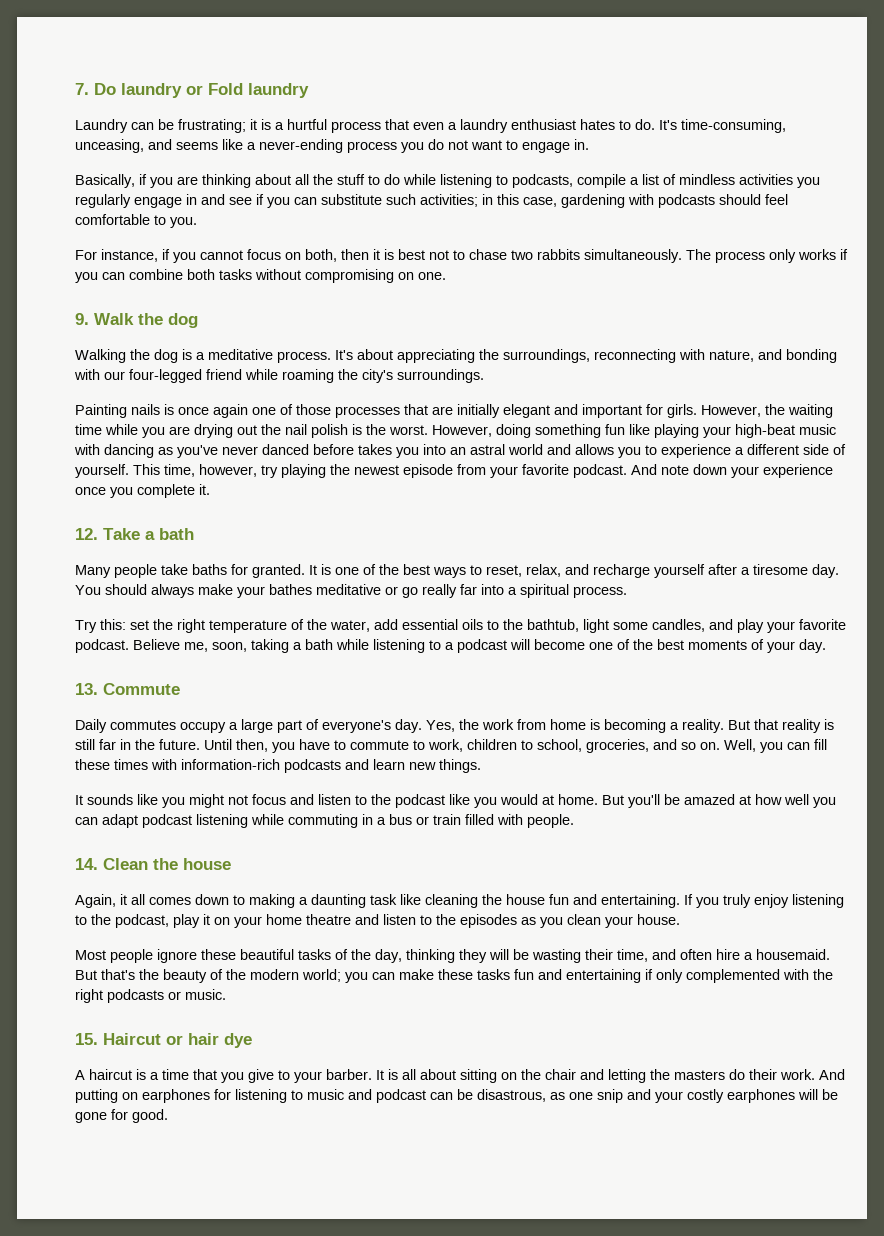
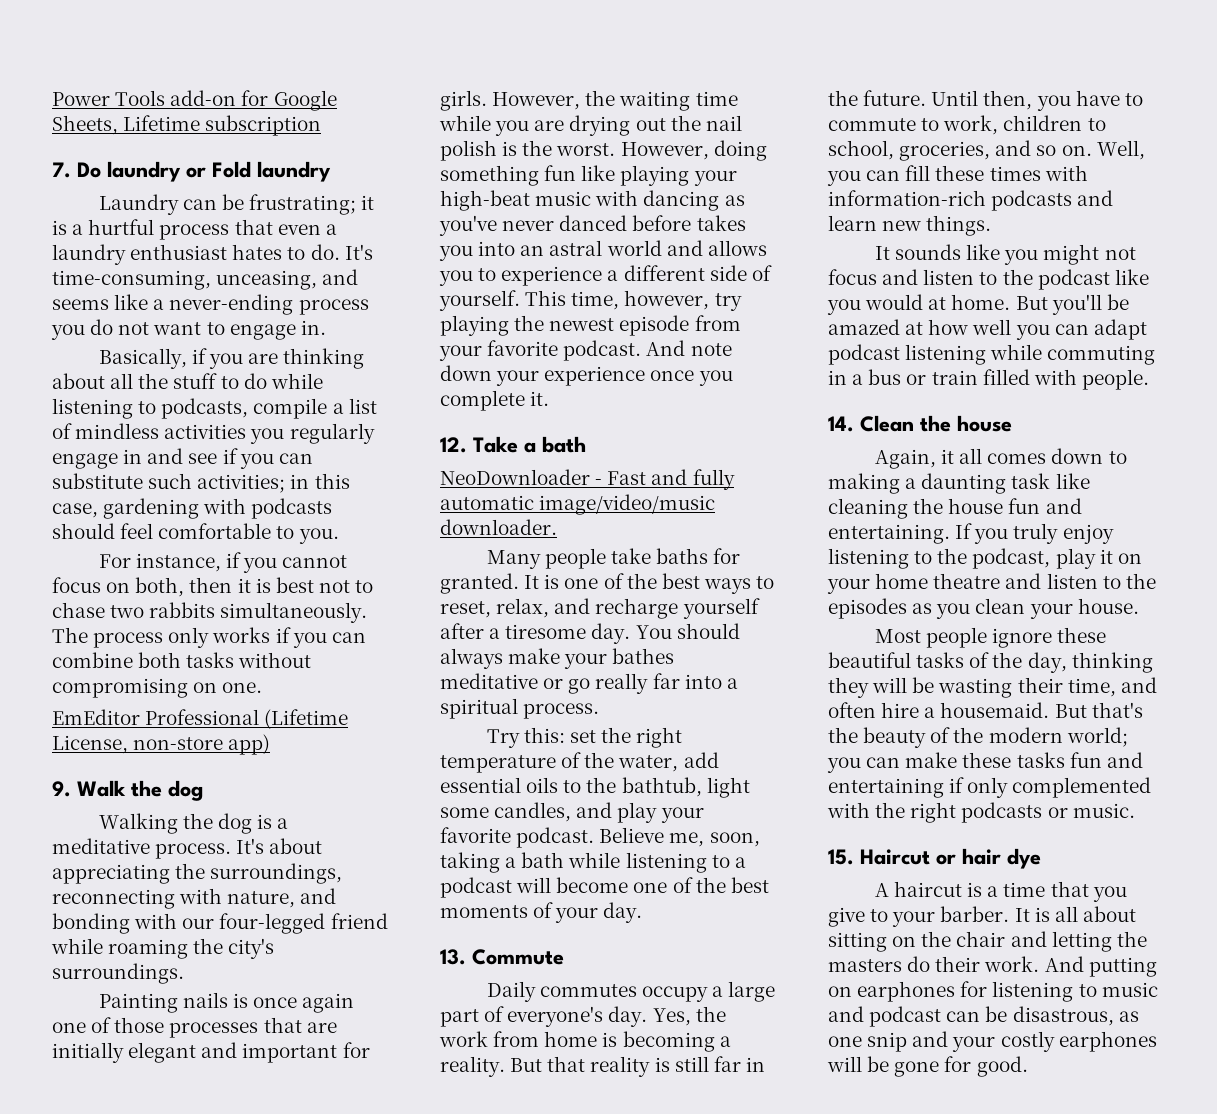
+ Power Tools add-on for Google Sheets, Lifetime subscription
+ EmEditor Professional (Lifetime License, non-store app)
+ NeoDownloader - Fast and fully automatic image/video/music downloader.

